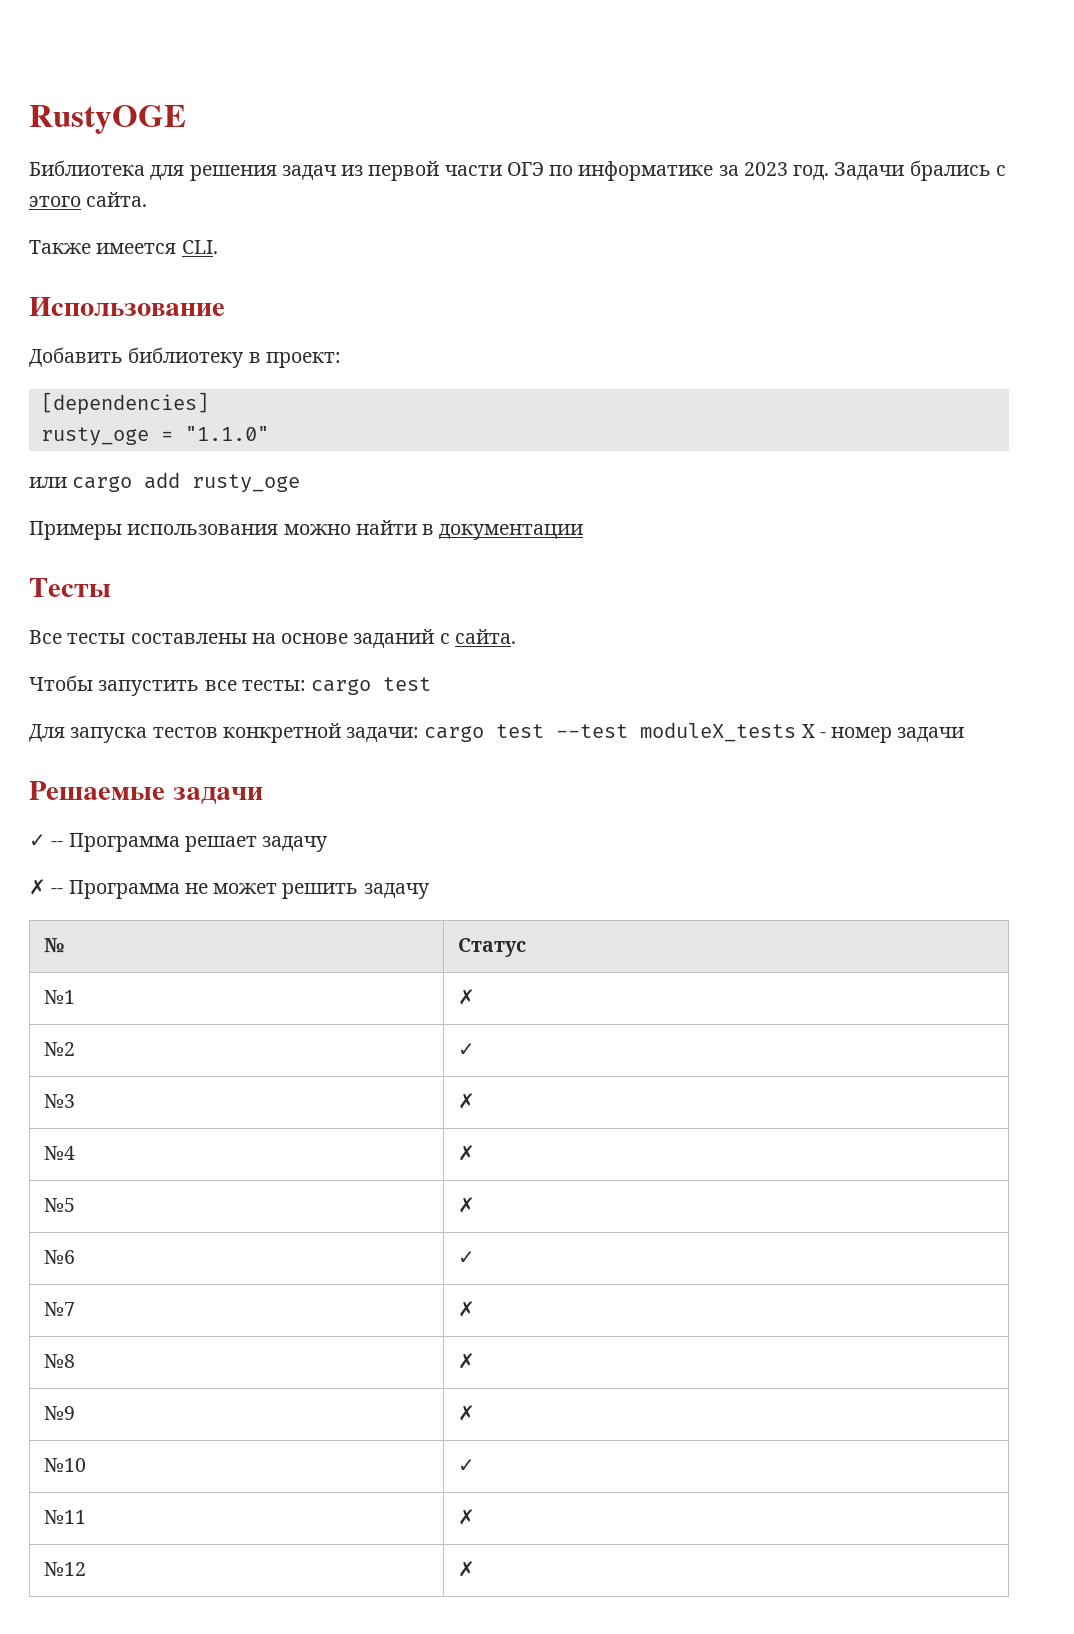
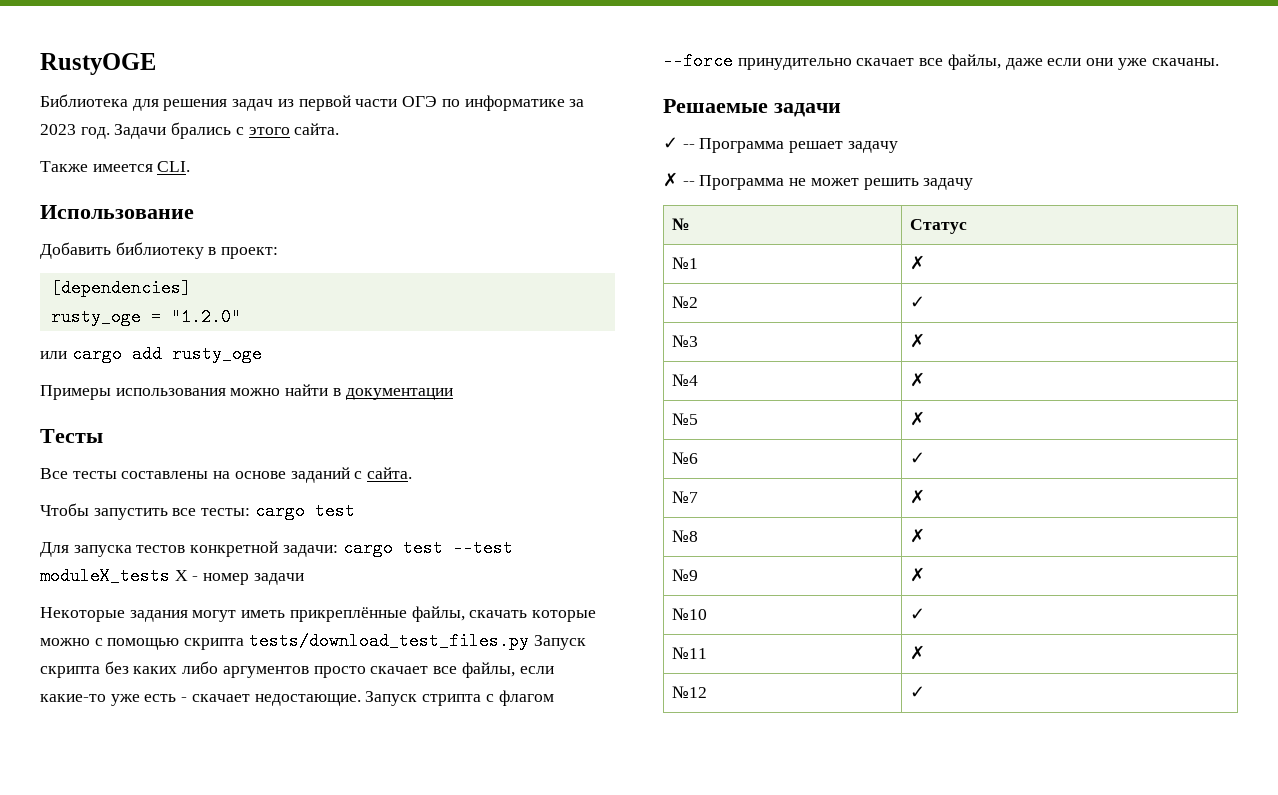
- rusty_oge = "1.1.0"
+ rusty_oge = "1.2.0"
+ Некоторые задания могут иметь прикреплённые файлы, скачать которые можно с помощью скрипта tests/download_test_files.py Запуск скрипта без каких либо аргументов просто скачает все файлы, если какие-то уже есть - скачает недостающие. Запуск стрипта с флагом --force принудительно скачает все файлы, даже если они уже скачаны.
- №12 | ✗
+ №12 | ✓

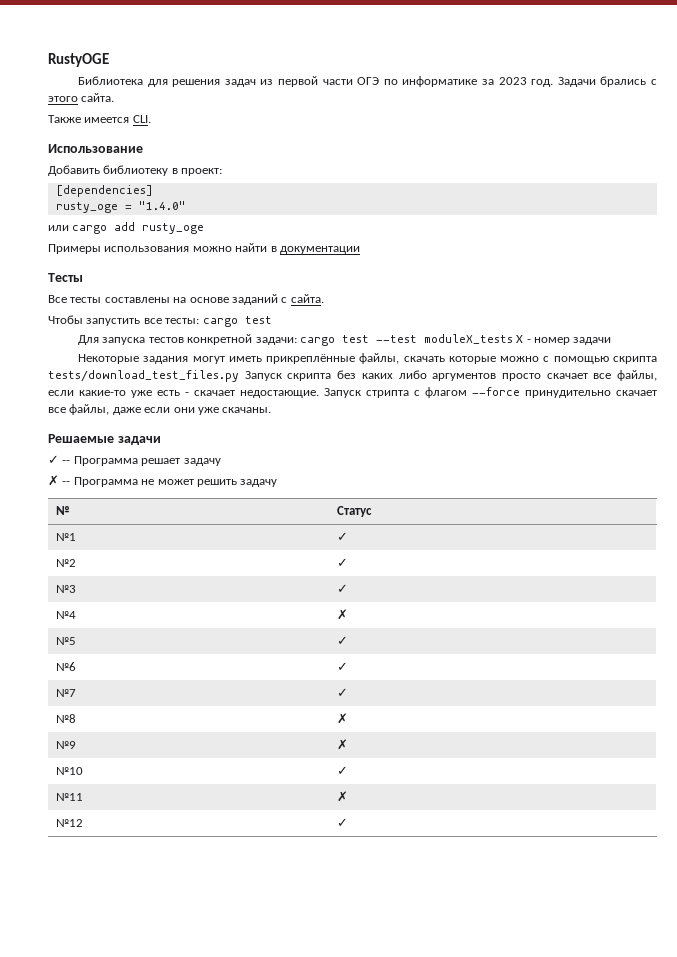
- rusty_oge = "1.2.0"
+ rusty_oge = "1.4.0"
- №1 | ✗
+ №1 | ✓
- №3 | ✗
+ №3 | ✓
- №5 | ✗
+ №5 | ✓
- №7 | ✗
+ №7 | ✓

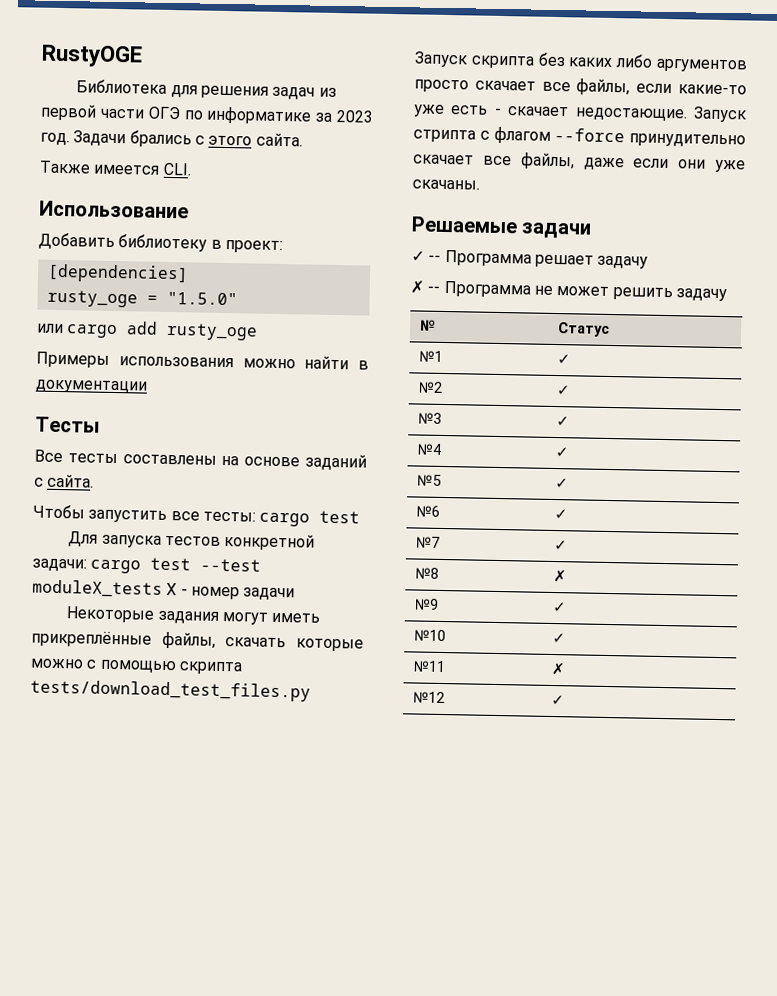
- rusty_oge = "1.4.0"
+ rusty_oge = "1.5.0"
- №4 | ✗
+ №4 | ✓
- №9 | ✗
+ №9 | ✓

